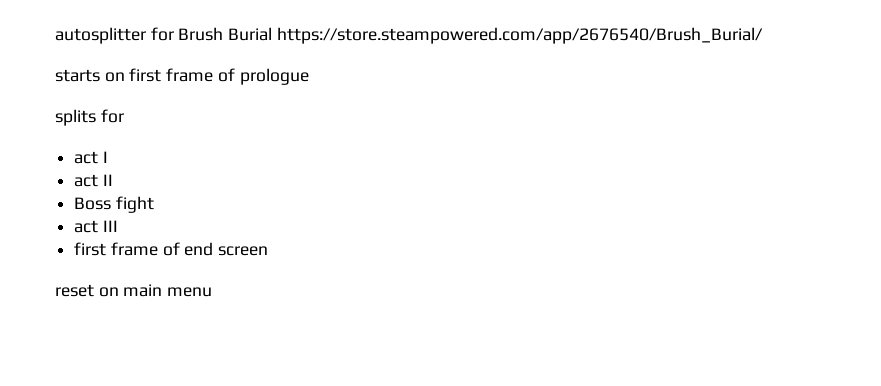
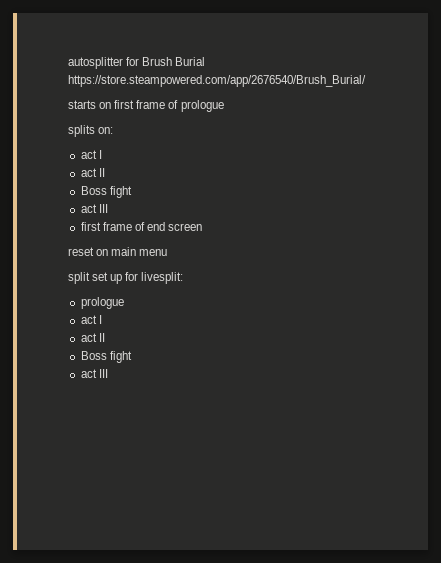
- splits for
+ splits on:
+ split set up for livesplit:
+ prologue
+ act I
+ act II
+ Boss fight
+ act III

